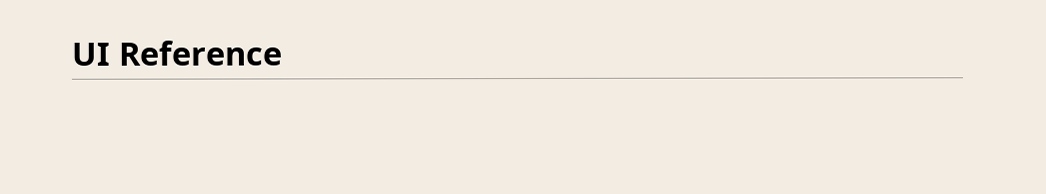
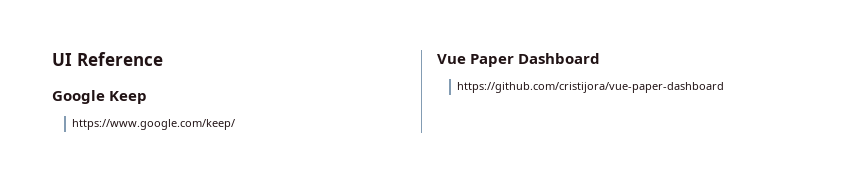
+ Google Keep
+ https://www.google.com/keep/
+ Vue Paper Dashboard
+ https://github.com/cristijora/vue-paper-dashboard

